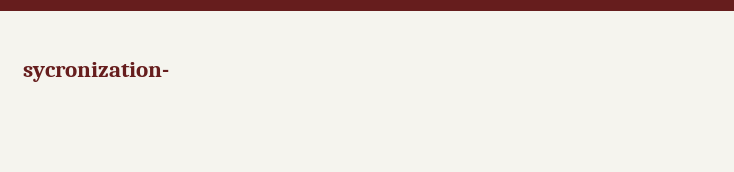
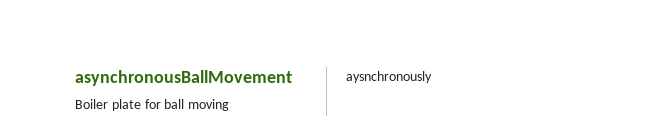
- sycronization-
+ asynchronousBallMovement
+ Boiler plate for ball moving aysnchronously

